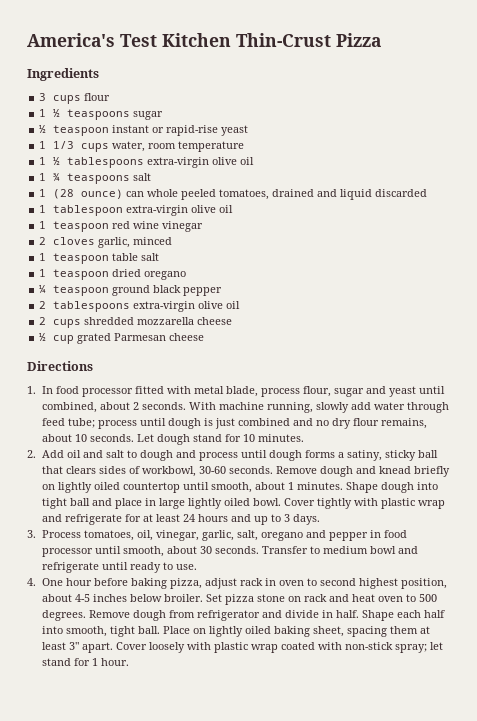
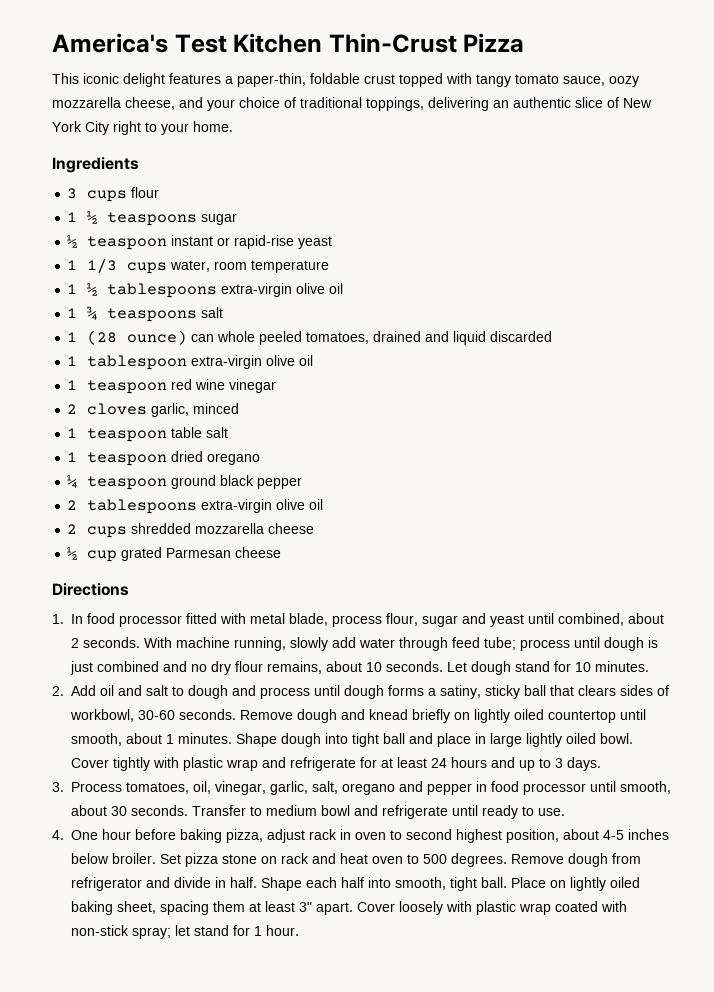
+ This iconic delight features a paper-thin, foldable crust topped with tangy tomato sauce, oozy mozzarella cheese, and your choice of traditional toppings, delivering an authentic slice of New York City right to your home.

